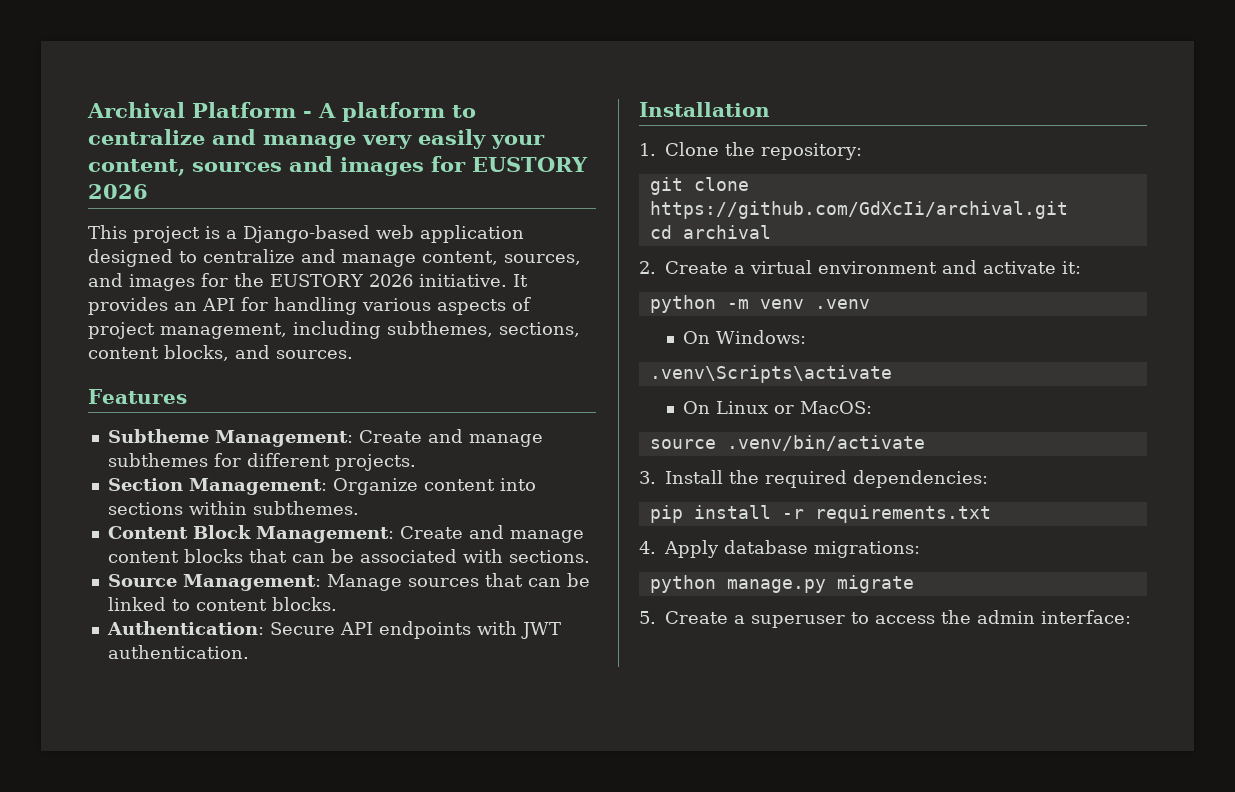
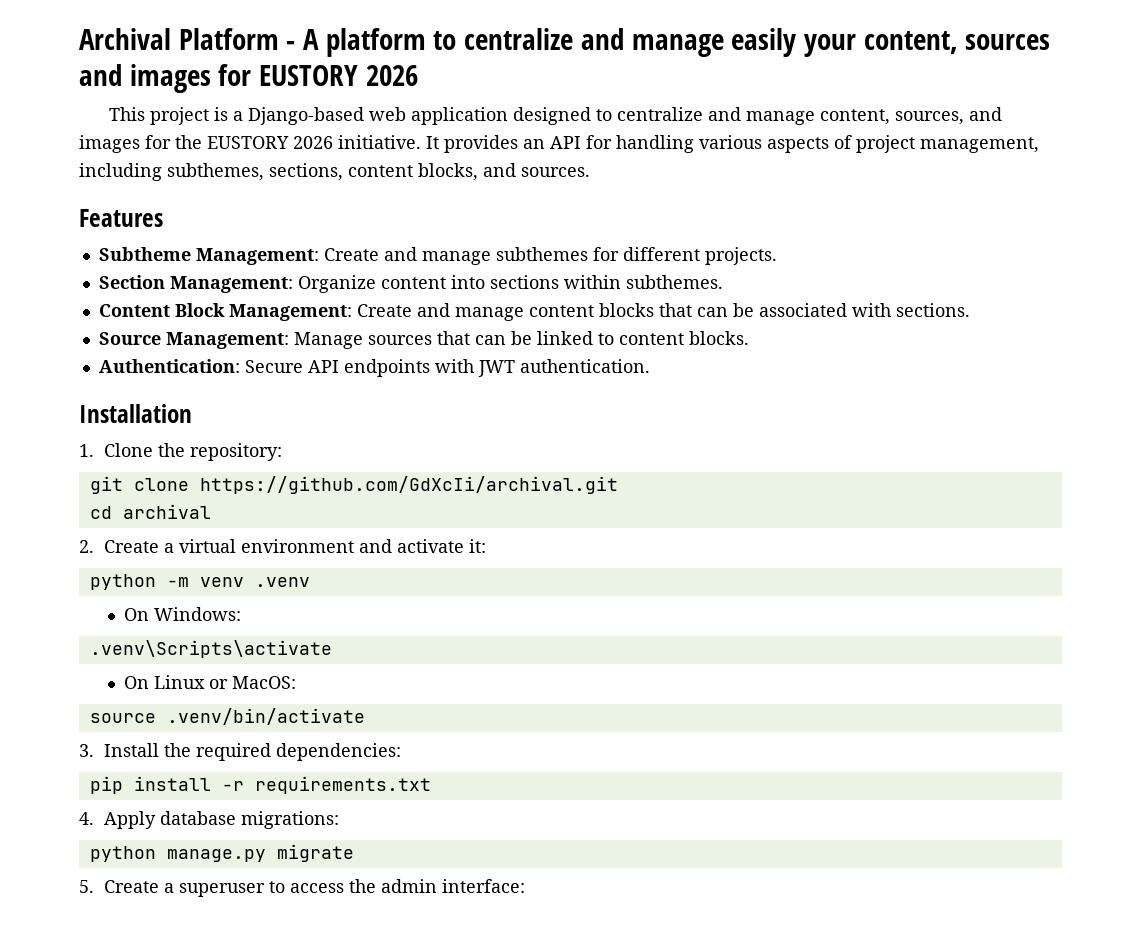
- Archival Platform - A platform to centralize and manage very easily your content, sources and images for EUSTORY 2026
+ Archival Platform - A platform to centralize and manage easily your content, sources and images for EUSTORY 2026

